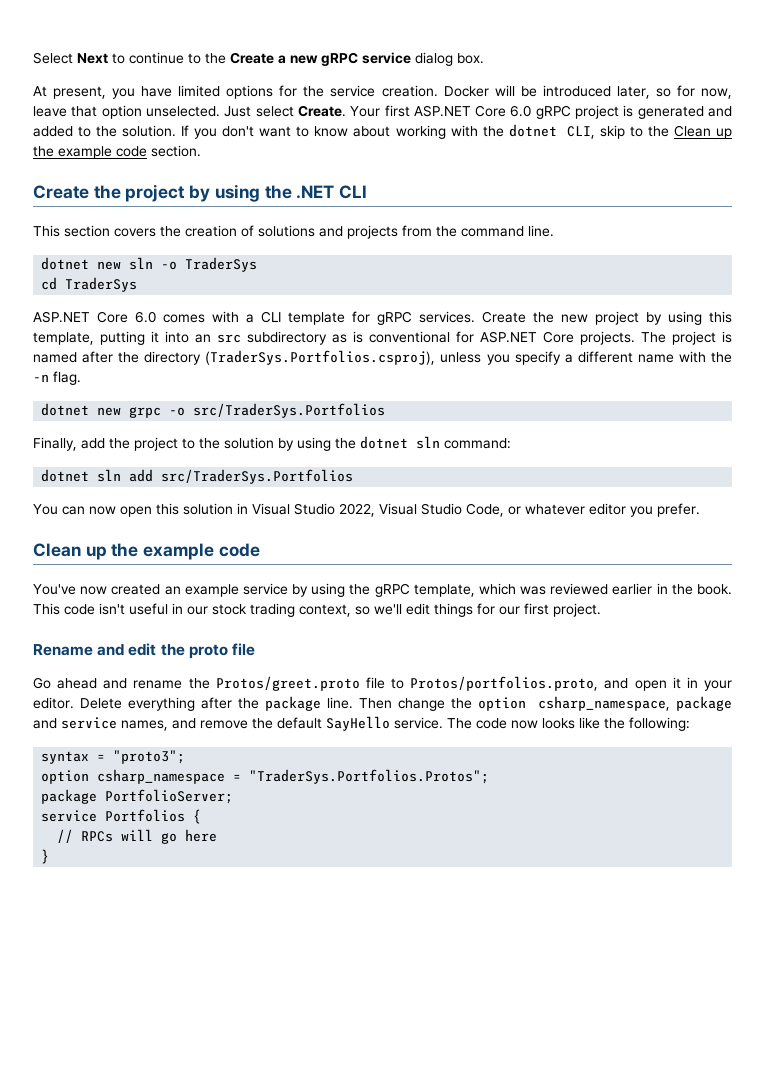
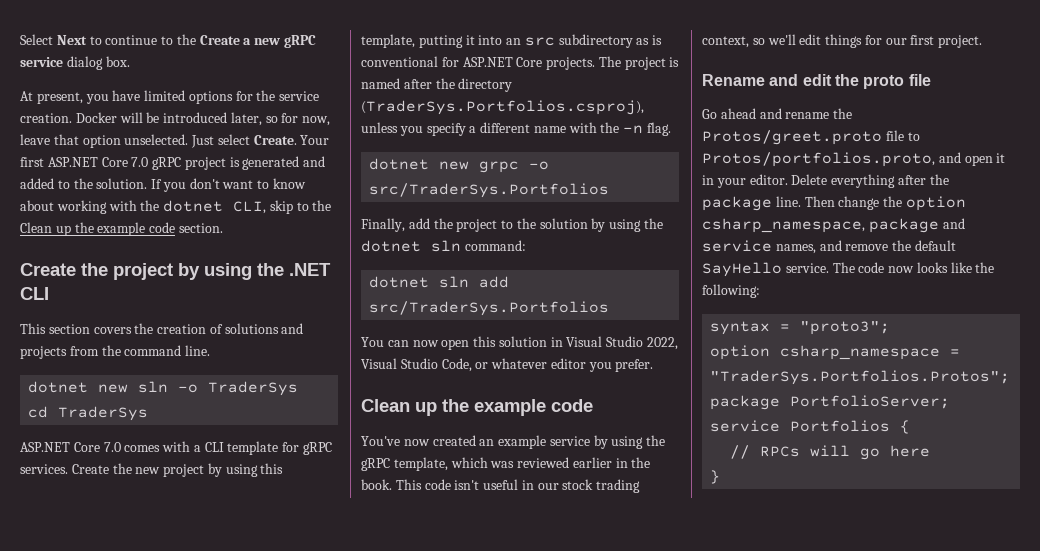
- Your first ASP.NET Core 6.0 gRPC project is generated and added to the solution.
+ Your first ASP.NET Core 7.0 gRPC project is generated and added to the solution.
- ASP.NET Core 6.0 comes with a CLI template for gRPC services.
+ ASP.NET Core 7.0 comes with a CLI template for gRPC services.

